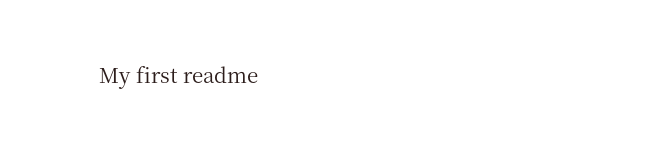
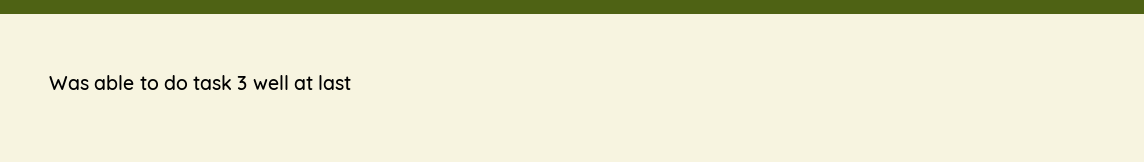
- My first readme
+ Was able to do task 3 well at last

